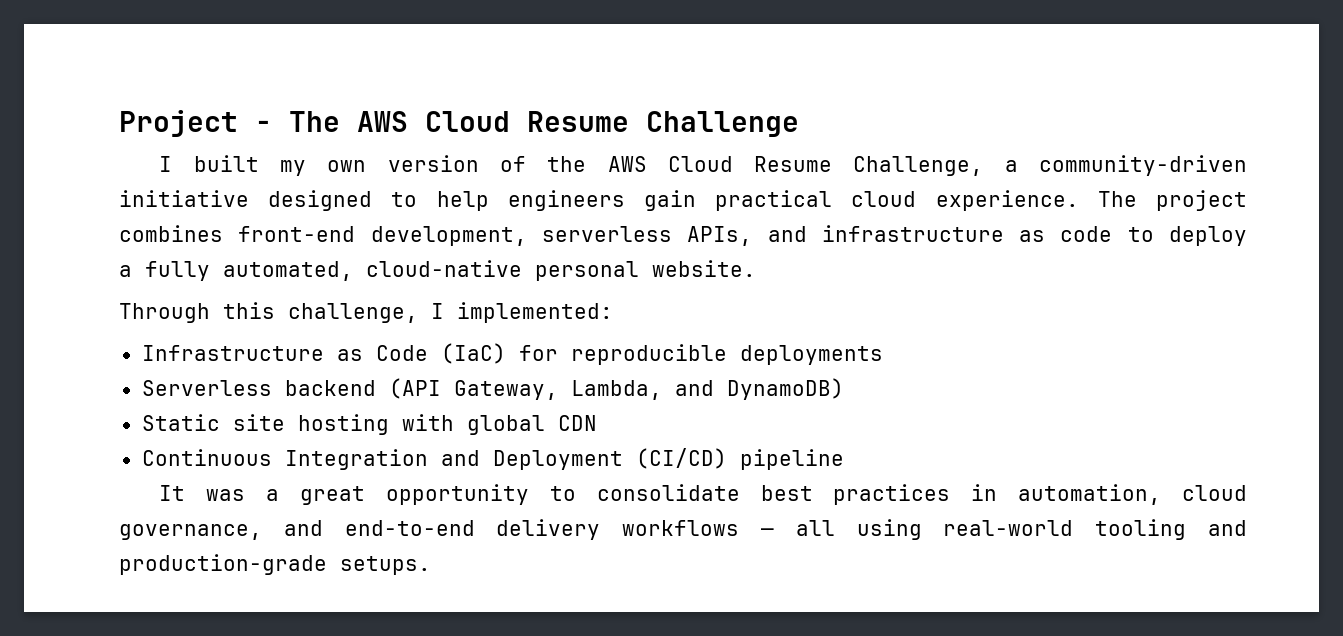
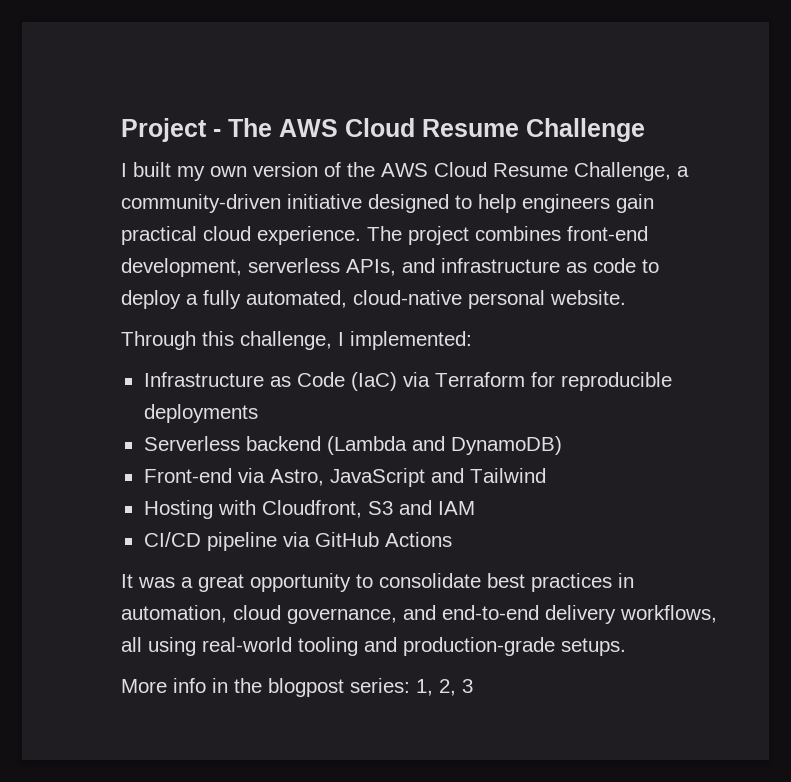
- Infrastructure as Code (IaC) for reproducible deployments
+ Infrastructure as Code (IaC) via Terraform for reproducible deployments
- Serverless backend (API Gateway, Lambda, and DynamoDB)
+ Serverless backend (Lambda and DynamoDB)
- Static site hosting with global CDN
- Continuous Integration and Deployment (CI/CD) pipeline
+ Front-end via Astro, JavaScript and Tailwind
+ Hosting with Cloudfront, S3 and IAM
+ CI/CD pipeline via GitHub Actions
- It was a great opportunity to consolidate best practices in automation, cloud governance, and end-to-end delivery workflows — all using real-world tooling and production-grade setups.
+ It was a great opportunity to consolidate best practices in automation, cloud governance, and end-to-end delivery workflows, all using real-world tooling and production-grade setups.
+ More info in the blogpost series: 1, 2, 3

